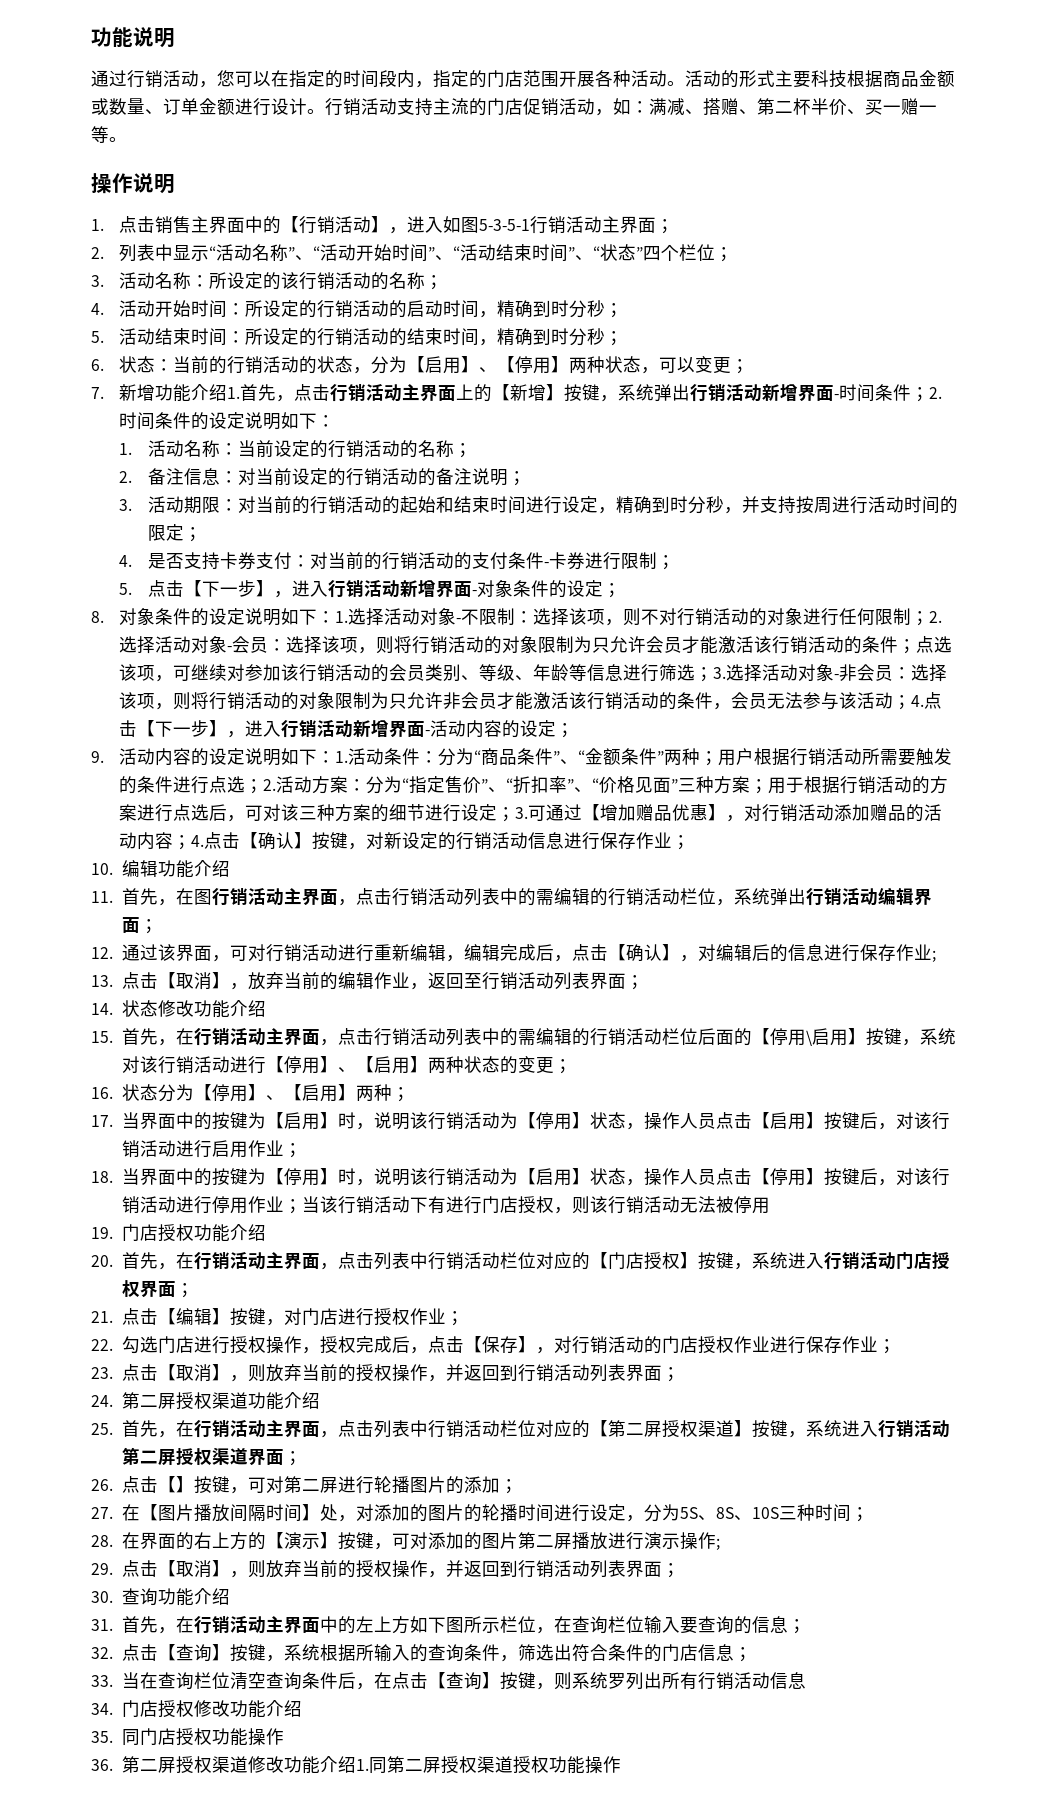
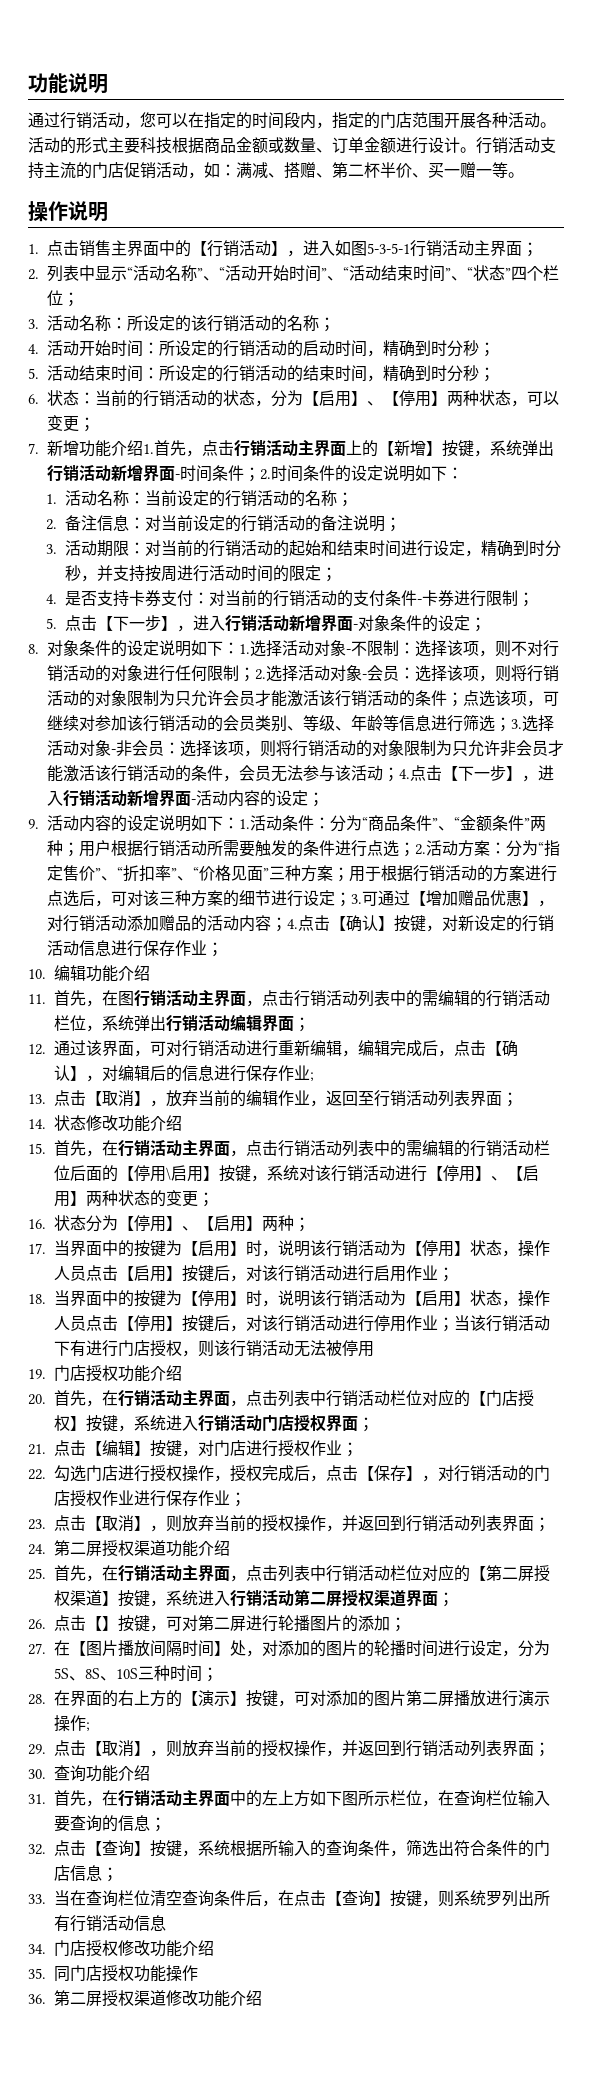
- 36.第二屏授权渠道修改功能介绍1.同第二屏授权渠道授权功能操作
+ 36.第二屏授权渠道修改功能介绍

